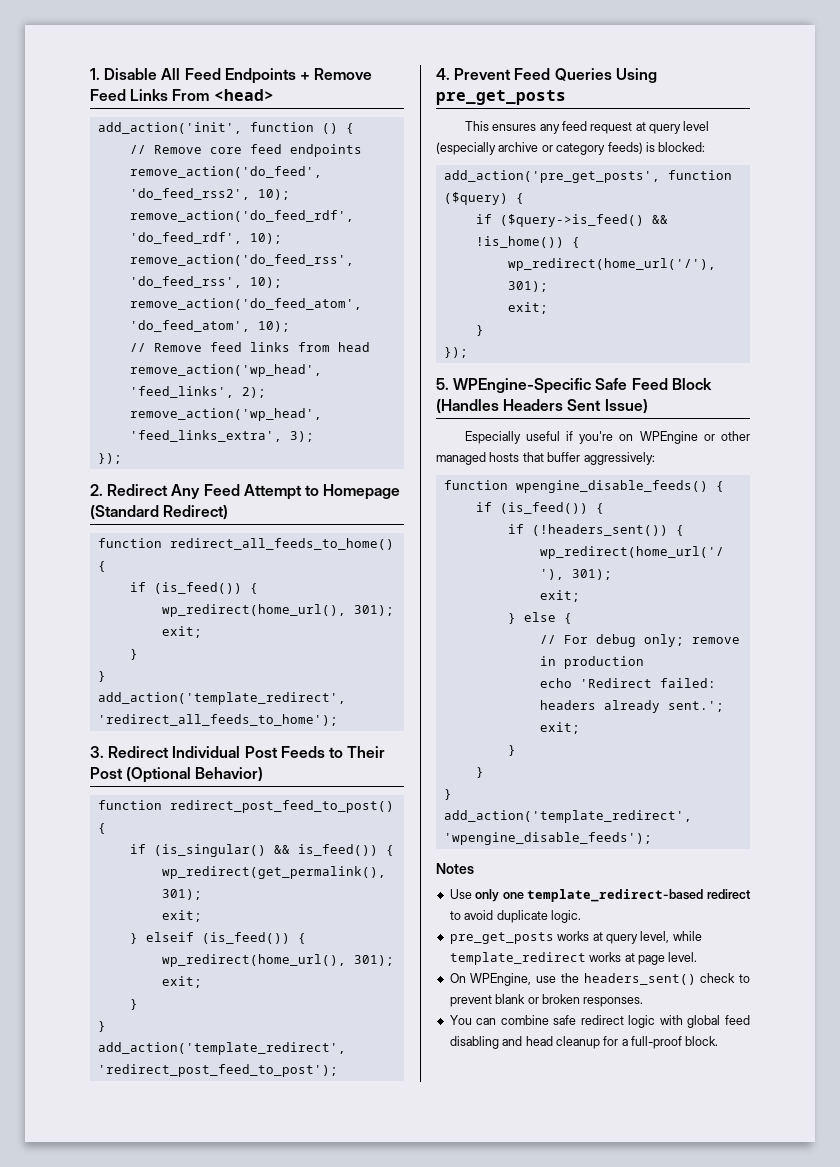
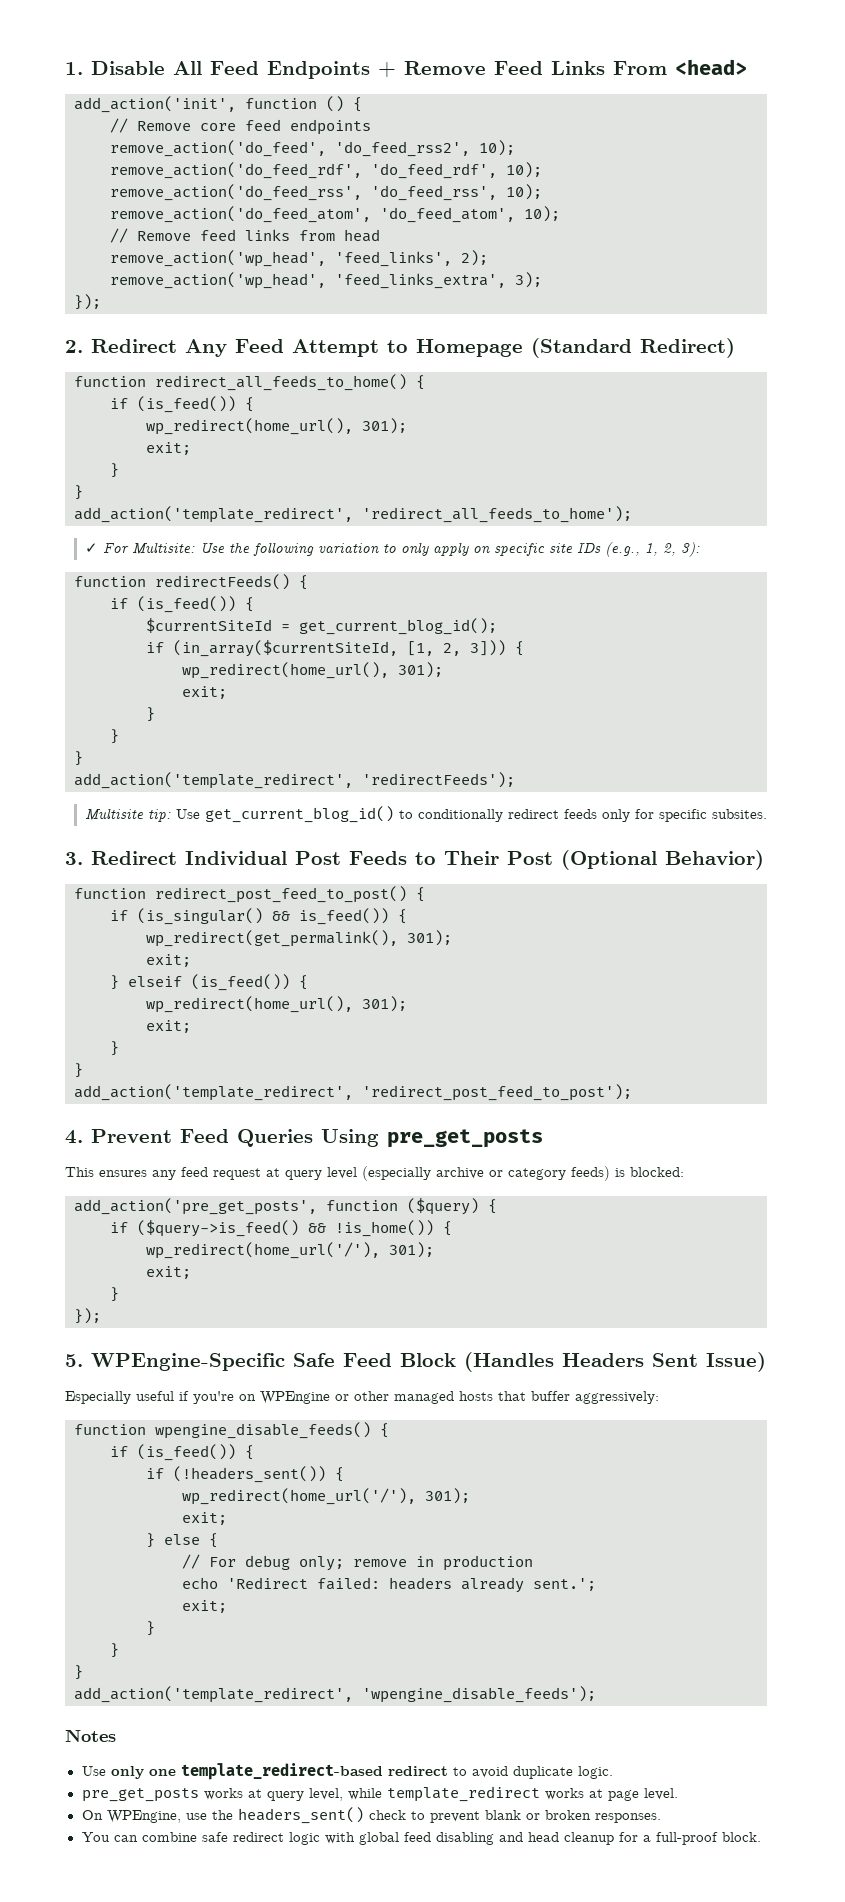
+ ✓ For Multisite: Use the following variation to only apply on specific site IDs (e.g., 1, 2, 3):
+ function redirectFeeds() {
+ if (is_feed()) {
+ $currentSiteId = get_current_blog_id();
+ if (in_array($currentSiteId, [1, 2, 3])) {
+ wp_redirect(home_url(), 301);
+ exit;
+ }
+ }
+ }
+ add_action('template_redirect', 'redirectFeeds');
+ Multisite tip: Use get_current_blog_id() to conditionally redirect feeds only for specific subsites.

